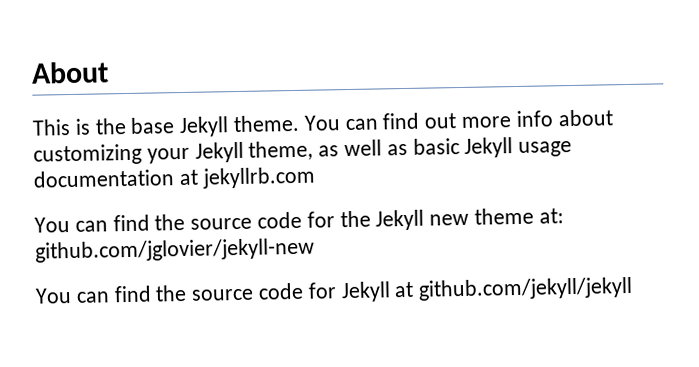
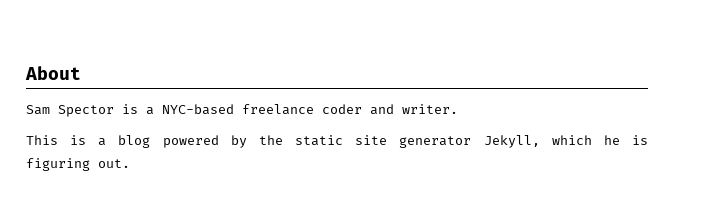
- This is the base Jekyll theme. You can find out more info about customizing your Jekyll theme, as well as basic Jekyll usage documentation at jekyllrb.com
- You can find the source code for the Jekyll new theme at: github.com/jglovier/jekyll-new
- You can find the source code for Jekyll at github.com/jekyll/jekyll
+ Sam Spector is a NYC-based freelance coder and writer.
+ This is a blog powered by the static site generator Jekyll, which he is figuring out.

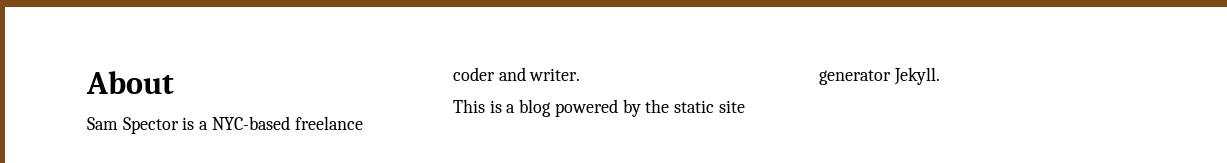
- This is a blog powered by the static site generator Jekyll, which he is figuring out.
+ This is a blog powered by the static site generator Jekyll.

